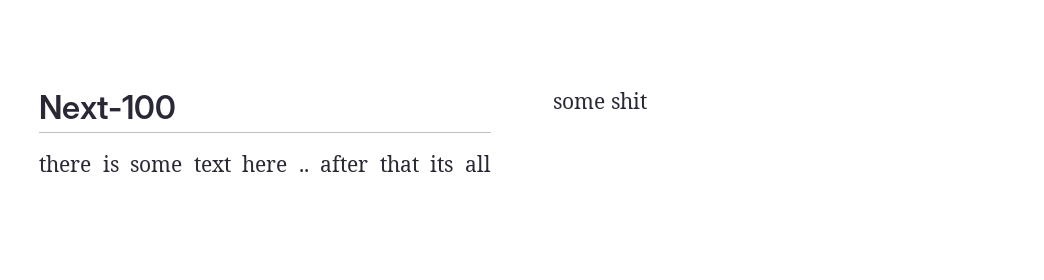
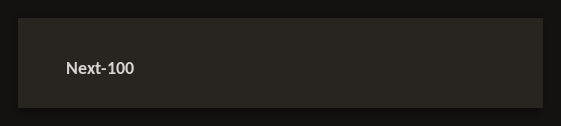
- there is some text here .. after that its all some shit

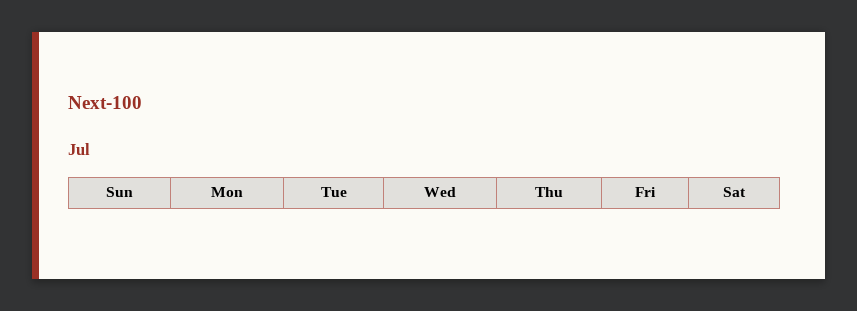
+ Jul
+ Sun | Mon | Tue | Wed | Thu | Fri | Sat

